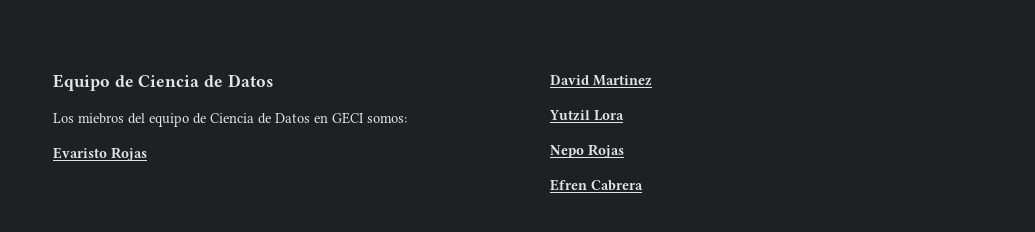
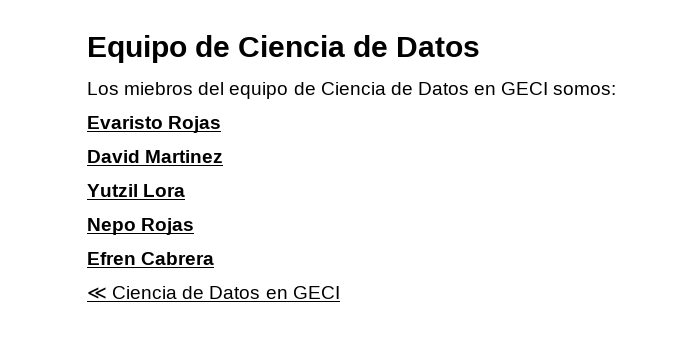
+ ≪ Ciencia de Datos en GECI

